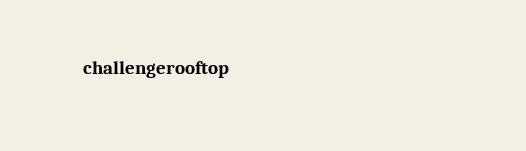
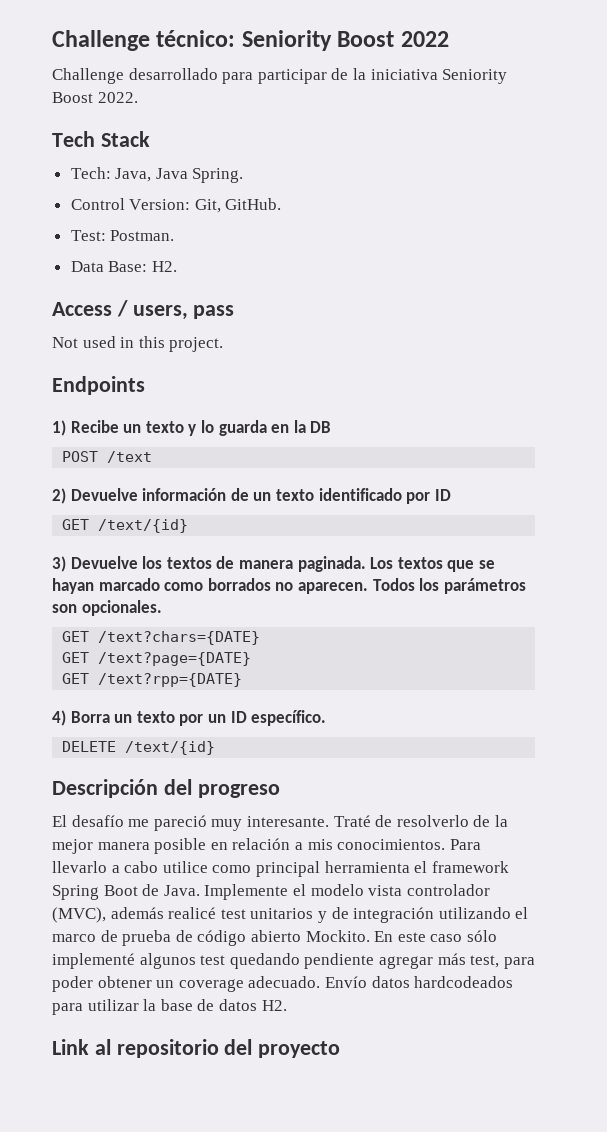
- challengerooftop
+ Challenge técnico: Seniority Boost 2022
+ Challenge desarrollado para participar de la iniciativa Seniority Boost 2022.
+ Tech Stack
+ Tech: Java, Java Spring.
+ Control Version: Git, GitHub.
+ Test: Postman.
+ Data Base: H2.
+ Access / users, pass
+ Not used in this project.
+ Endpoints
+ 1) Recibe un texto y lo guarda en la DB
+ POST /text
+ 2) Devuelve información de un texto identificado por ID
+ GET /text/{id}
+ 3) Devuelve los textos de manera paginada. Los textos que se hayan marcado como borrados no aparecen. Todos los parámetros son opcionales.
+ GET /text?chars={DATE}
+ GET /text?page={DATE}
+ GET /text?rpp={DATE}
+ 4) Borra un texto por un ID específico.
+ DELETE /text/{id}
+ Descripción del progreso
+ El desafío me pareció muy interesante. Traté de resolverlo de la mejor manera posible en relación a mis conocimientos. Para llevarlo a cabo utilice como principal herramienta el framework Spring Boot de Java. Implemente el modelo vista controlador (MVC), además realicé test unitarios y de integración utilizando el marco de prueba de código abierto Mockito. En este caso sólo implementé algunos test quedando pendiente agregar más test, para poder obtener un coverage adecuado. Envío datos hardcodeados para utilizar la base de datos H2.
+ Link al repositorio del proyecto

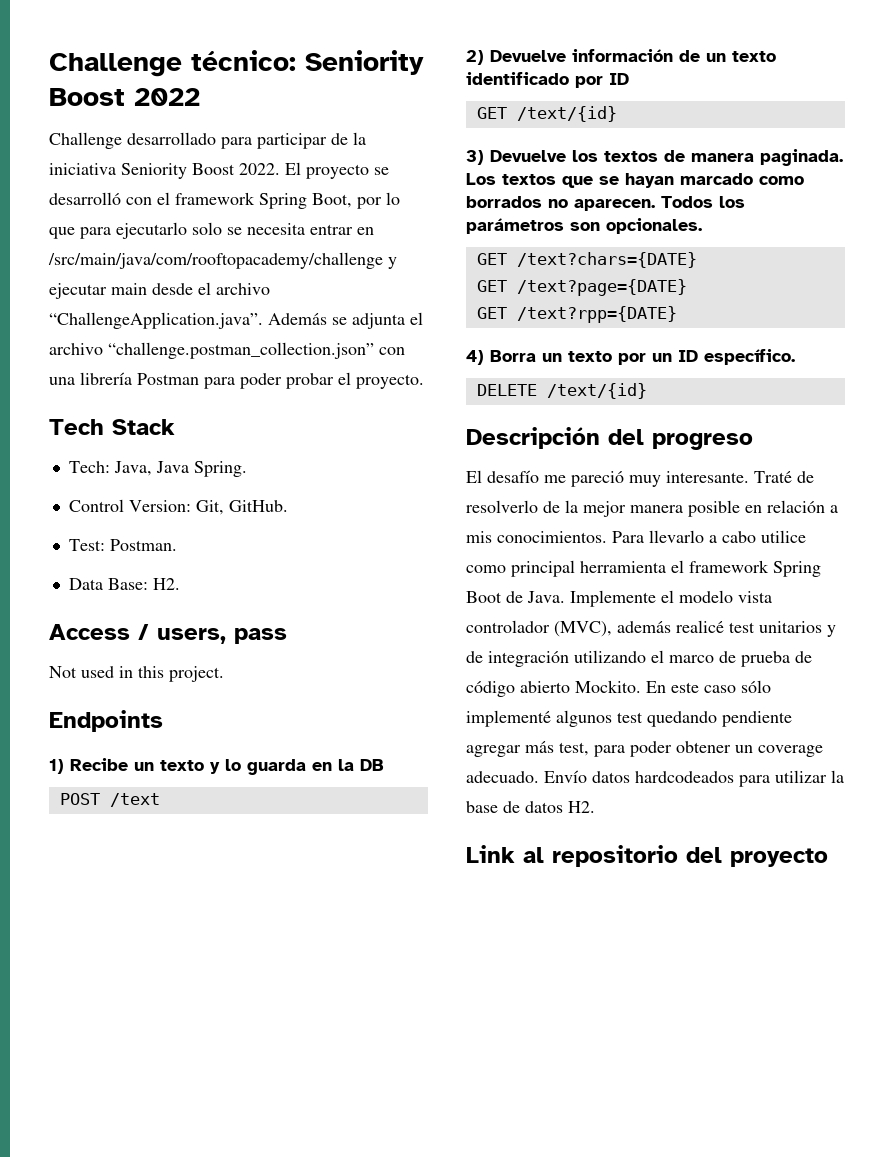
+ El proyecto se desarrolló con el framework Spring Boot, por lo que para ejecutarlo solo se necesita entrar en /src/main/java/com/rooftopacademy/challenge y ejecutar main desde el archivo “ChallengeApplication.java”. Además se adjunta el archivo “challenge.postman_collection.json” con una librería Postman para poder probar el proyecto.

